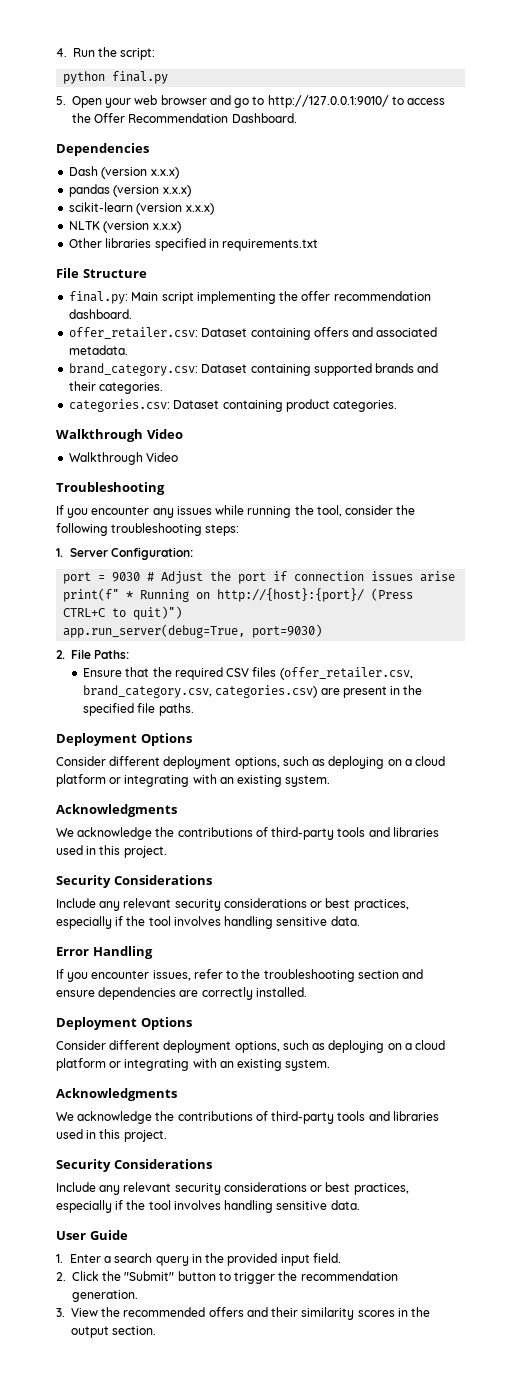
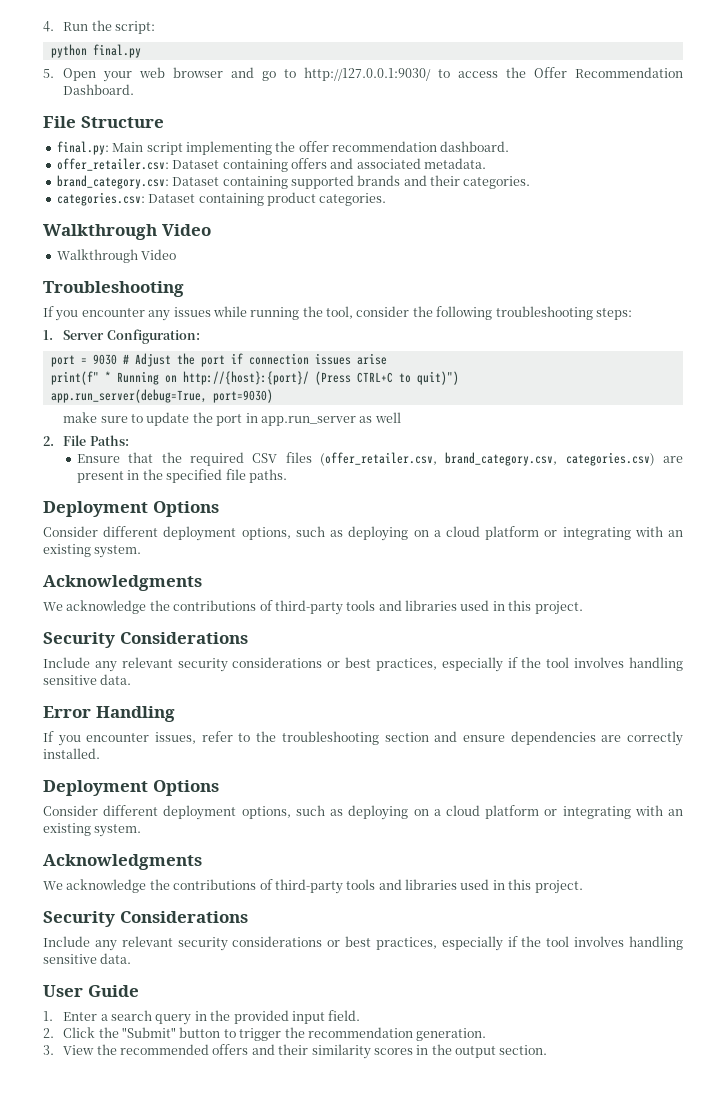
- 5. Open your web browser and go to http://127.0.0.1:9010/ to access the Offer Recommendation Dashboard.
+ 5. Open your web browser and go to http://127.0.0.1:9030/ to access the Offer Recommendation Dashboard.
- Dependencies
- Dash (version x.x.x)
- pandas (version x.x.x)
- scikit-learn (version x.x.x)
- NLTK (version x.x.x)
- Other libraries specified in requirements.txt
+ make sure to update the port in app.run_server as well

